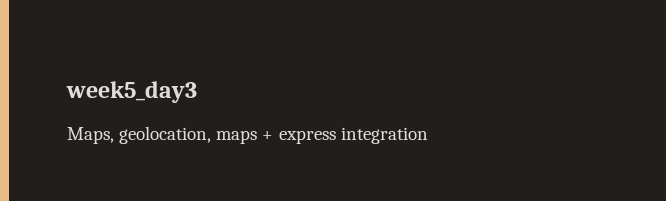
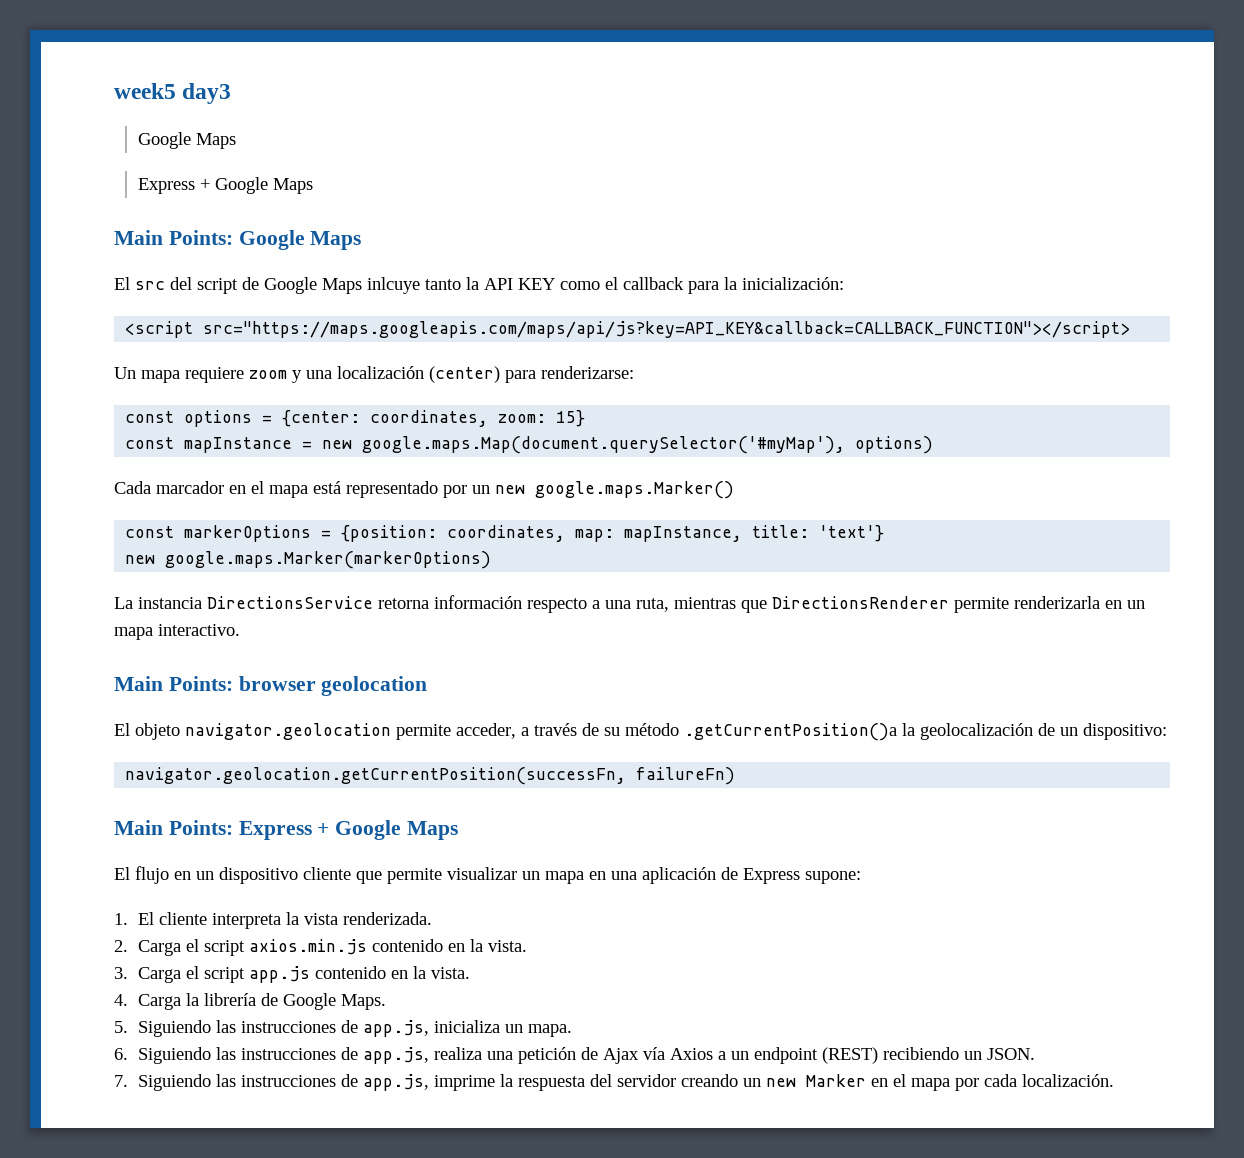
- week5_day3
- Maps, geolocation, maps + express integration
+ week5 day3
+ Google Maps
+ Express + Google Maps
+ Main Points: Google Maps
+ El src del script de Google Maps inlcuye tanto la API KEY como el callback para la inicialización:
+ <script src="https://maps.googleapis.com/maps/api/js?key=API_KEY&callback=CALLBACK_FUNCTION"></script>
+ Un mapa requiere zoom y una localización (center) para renderizarse:
+ const options = {center: coordinates, zoom: 15}
+ const mapInstance = new google.maps.Map(document.querySelector('#myMap'), options)
+ Cada marcador en el mapa está representado por un new google.maps.Marker()
+ const markerOptions = {position: coordinates, map: mapInstance, title: 'text'}
+ new google.maps.Marker(markerOptions)
+ La instancia DirectionsService retorna información respecto a una ruta, mientras que DirectionsRenderer permite renderizarla en un mapa interactivo.
+ Main Points: browser geolocation
+ El objeto navigator.geolocation permite acceder, a través de su método .getCurrentPosition()a la geolocalización de un dispositivo:
+ navigator.geolocation.getCurrentPosition(successFn, failureFn)
+ Main Points: Express + Google Maps
+ El flujo en un dispositivo cliente que permite visualizar un mapa en una aplicación de Express supone:
+ 1. El cliente interpreta la vista renderizada.
+ 2. Carga el script axios.min.js contenido en la vista.
+ 3. Carga el script app.js contenido en la vista.
+ 4. Carga la librería de Google Maps.
+ 5. Siguiendo las instrucciones de app.js, inicializa un mapa.
+ 6. Siguiendo las instrucciones de app.js, realiza una petición de Ajax vía Axios a un endpoint (REST) recibiendo un JSON.
+ 7. Siguiendo las instrucciones de app.js, imprime la respuesta del servidor creando un new Marker en el mapa por cada localización.

